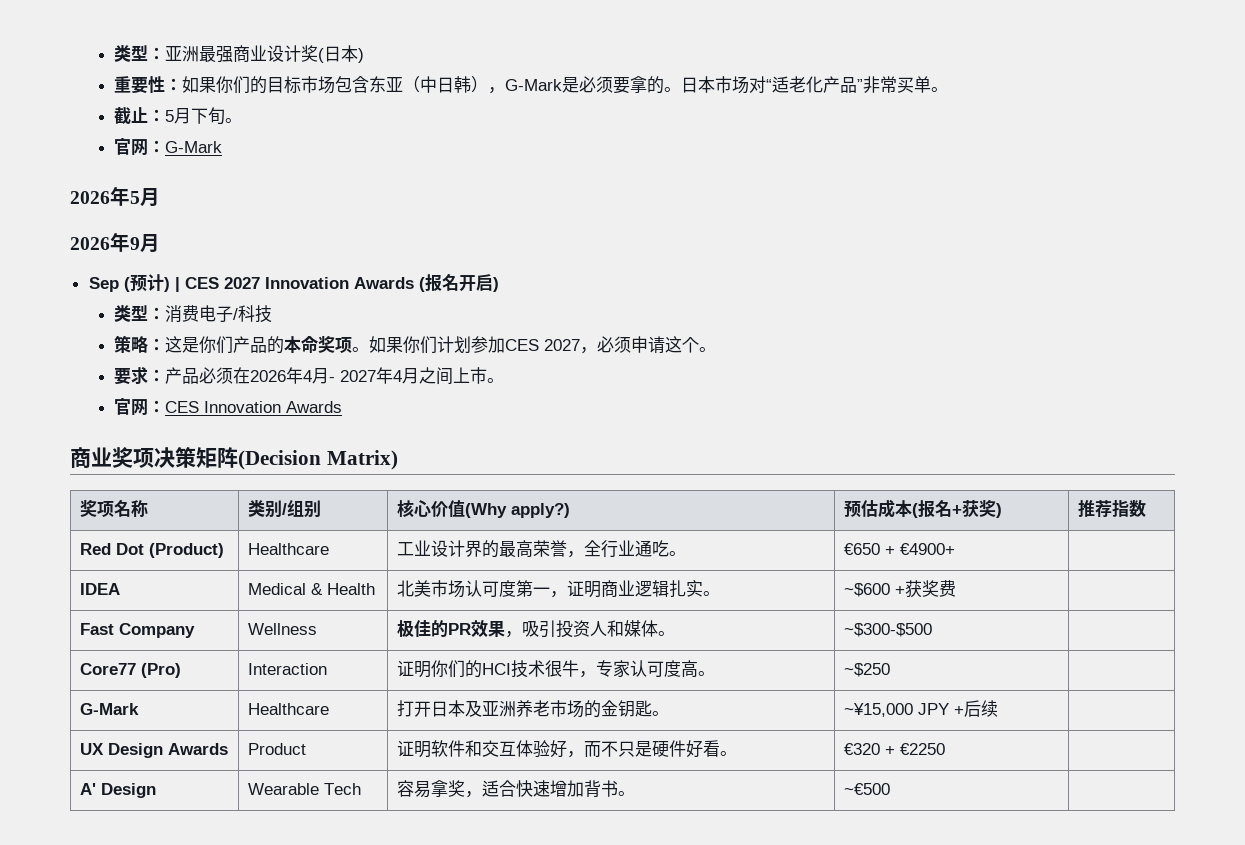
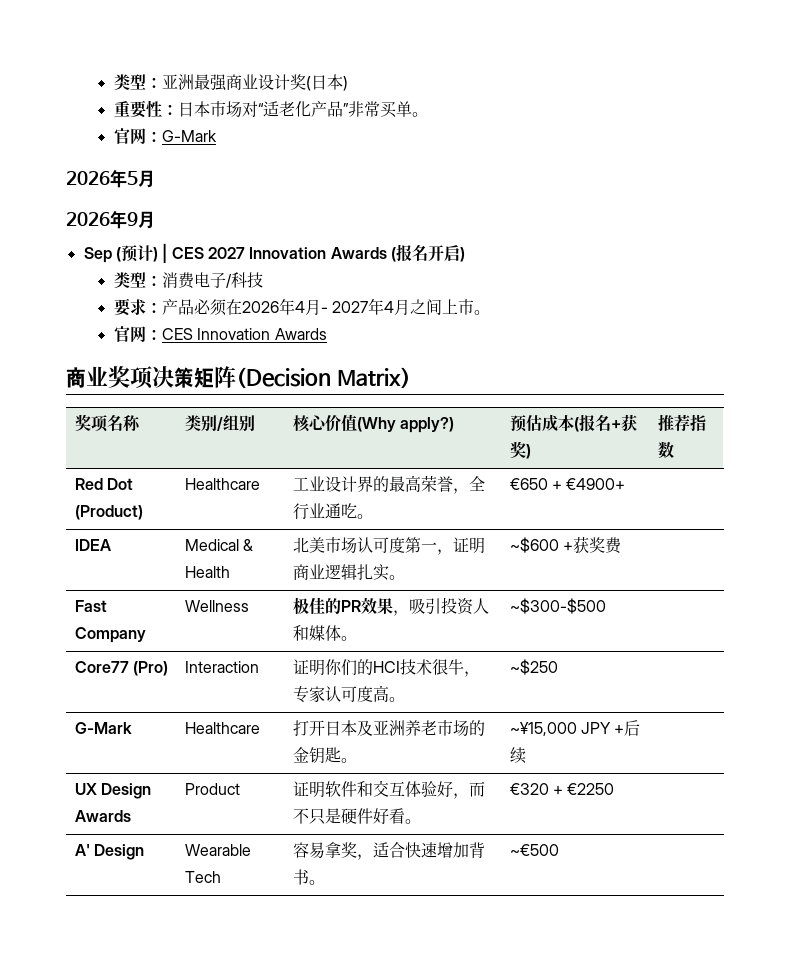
- 重要性：如果你们的目标市场包含东亚（中日韩），G-Mark是必须要拿的。日本市场对“适老化产品”非常买单。
+ 重要性：日本市场对“适老化产品”非常买单。
- 截止：5月下旬。
- 策略：这是你们产品的本命奖项。如果你们计划参加CES 2027，必须申请这个。

